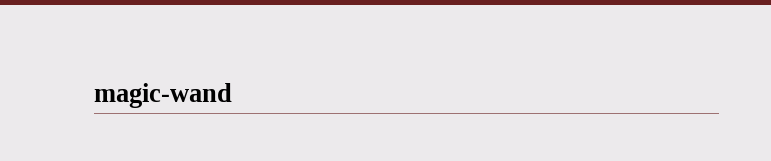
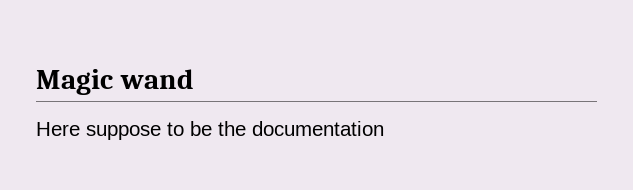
- magic-wand
+ Magic wand
+ Here suppose to be the documentation

